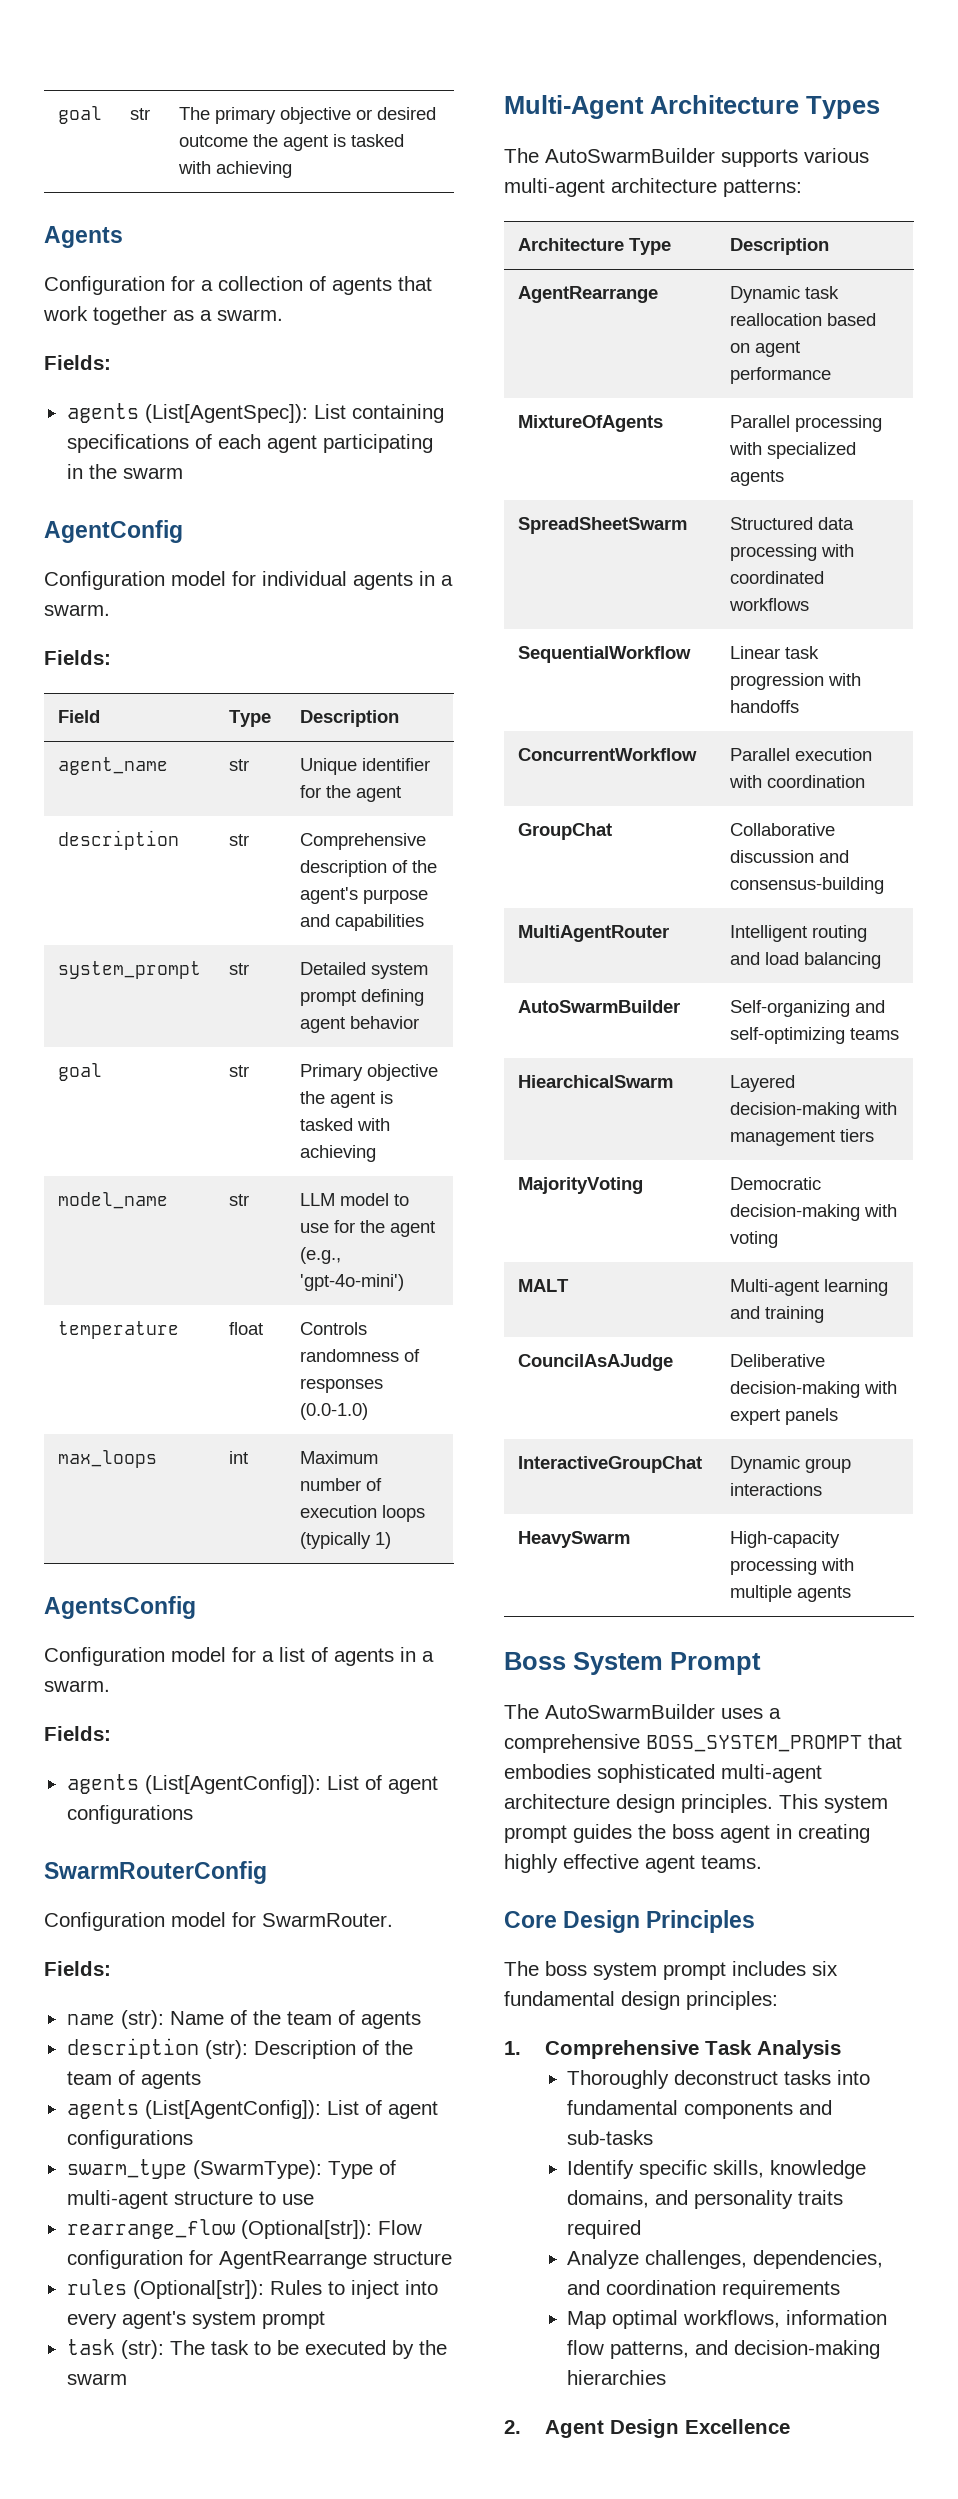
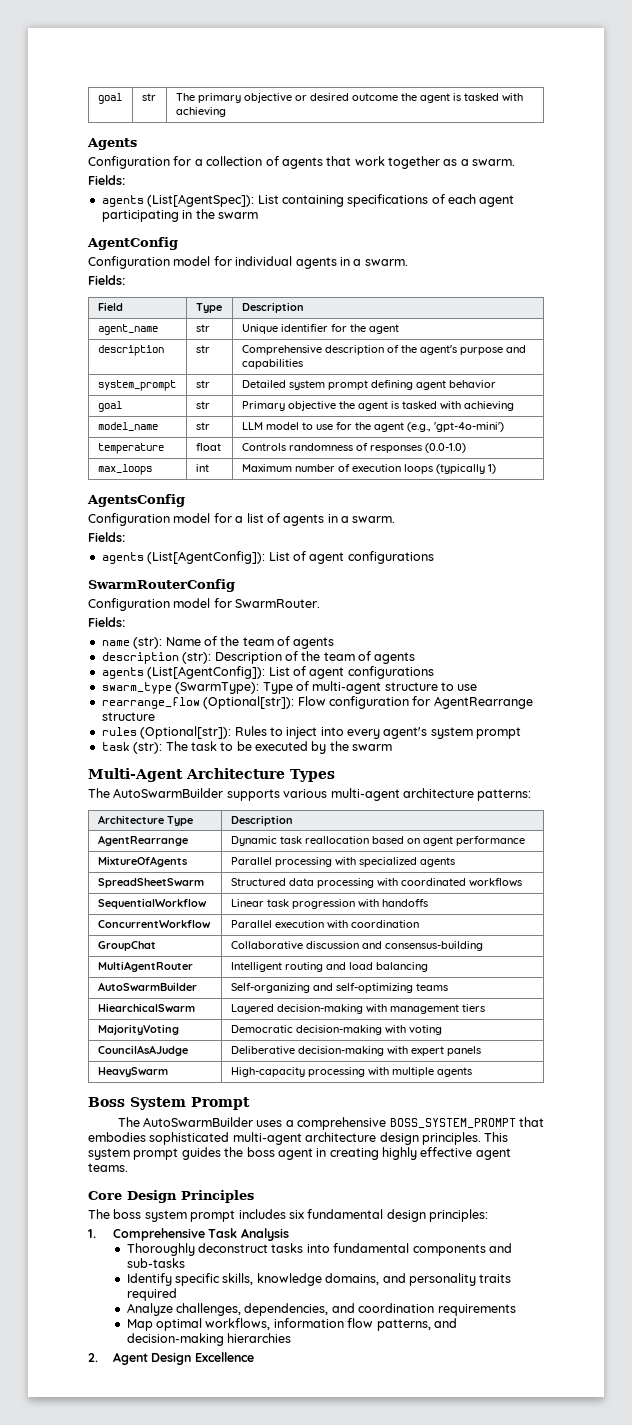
- MALT | Multi-agent learning and training
- InteractiveGroupChat | Dynamic group interactions

